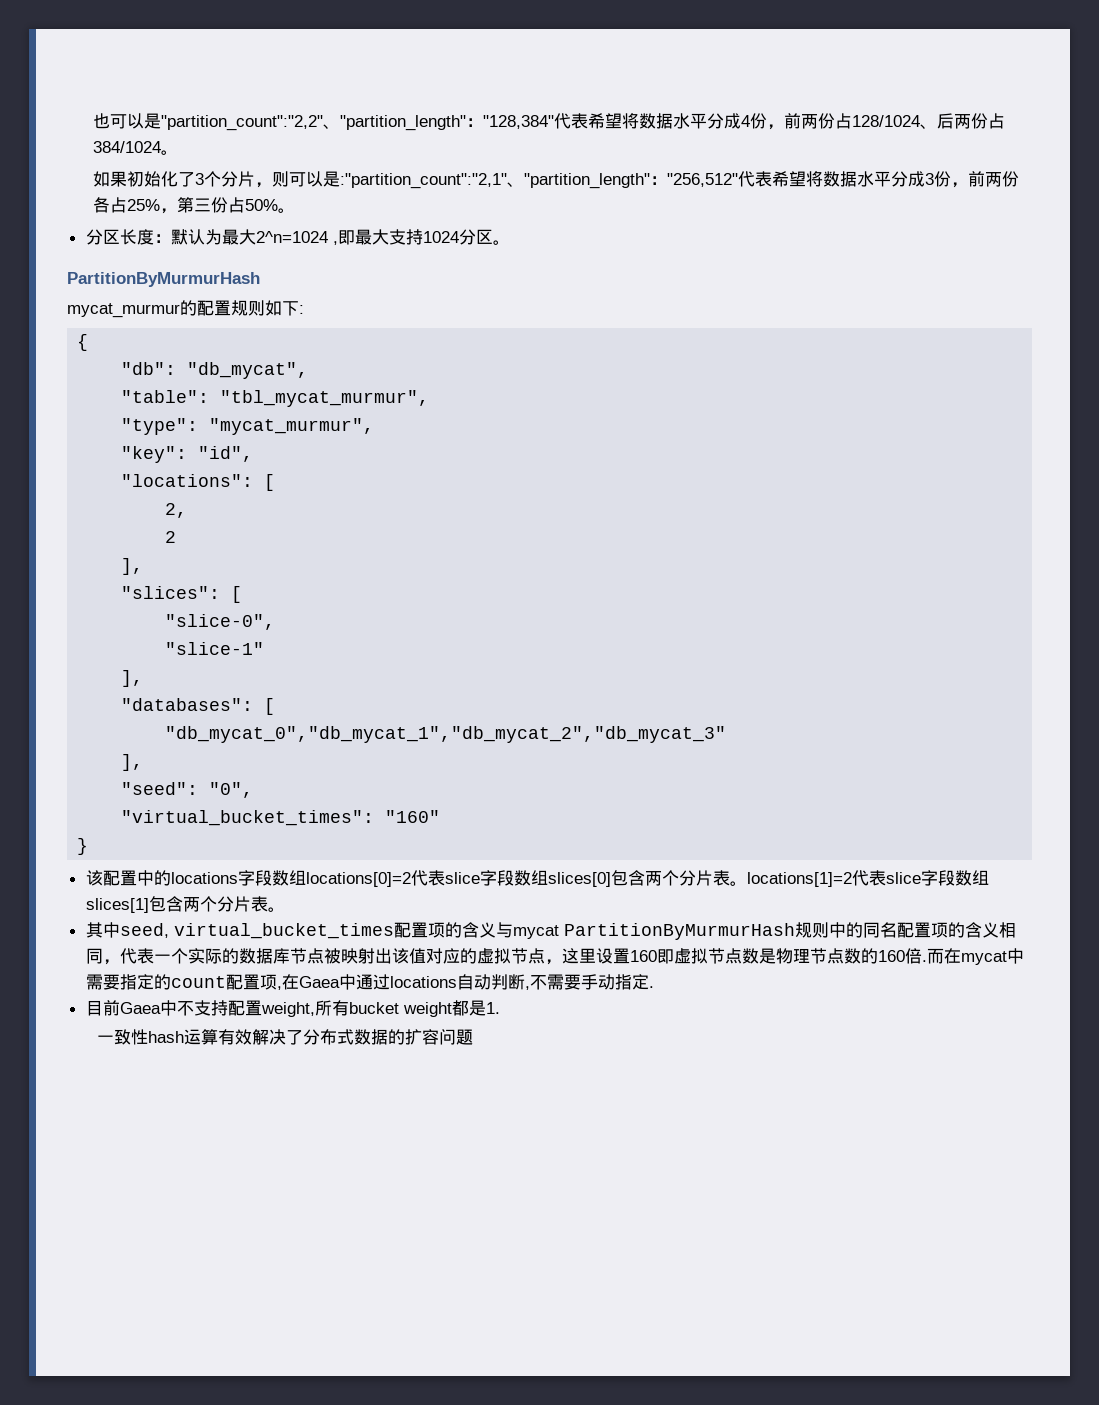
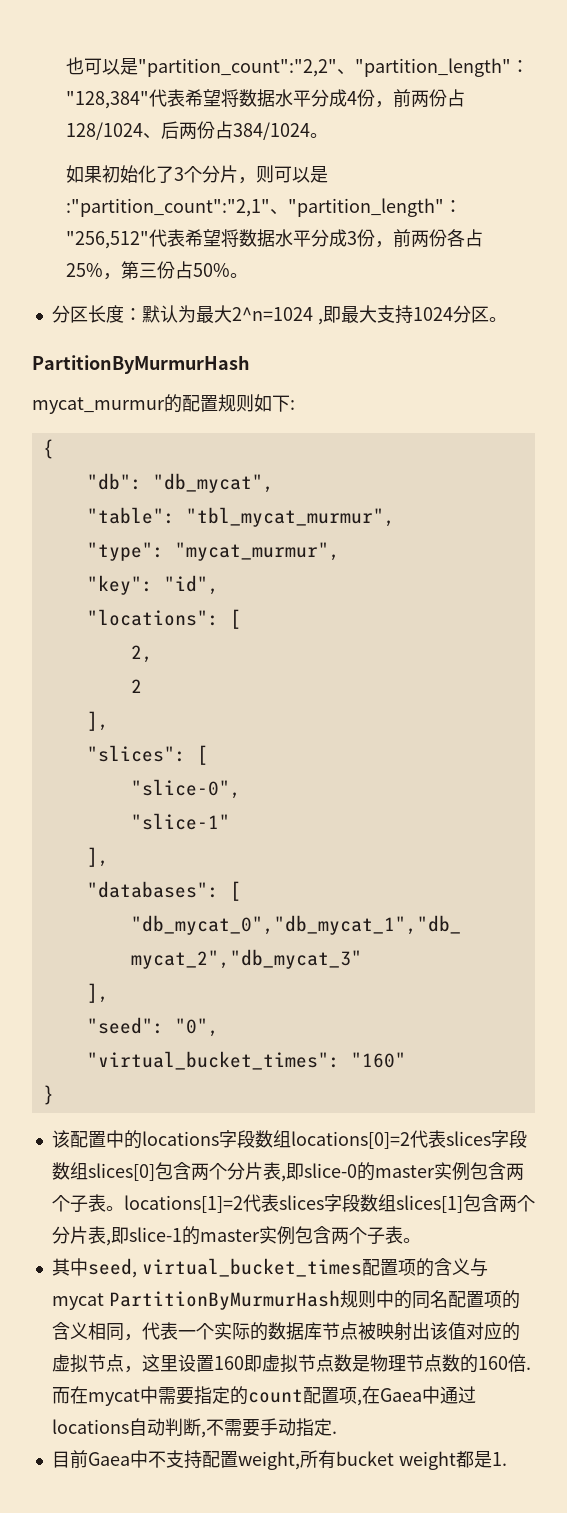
- 该配置中的locations字段数组locations[0]=2代表slice字段数组slices[0]包含两个分片表。locations[1]=2代表slice字段数组slices[1]包含两个分片表。
+ 该配置中的locations字段数组locations[0]=2代表slices字段数组slices[0]包含两个分片表,即slice-0的master实例包含两个子表。locations[1]=2代表slices字段数组slices[1]包含两个分片表,即slice-1的master实例包含两个子表。
- 一致性hash运算有效解决了分布式数据的扩容问题

